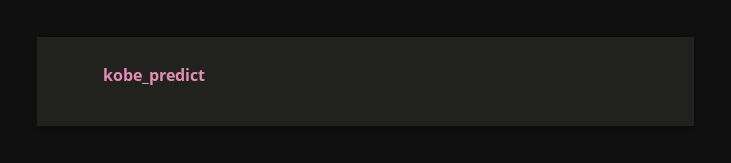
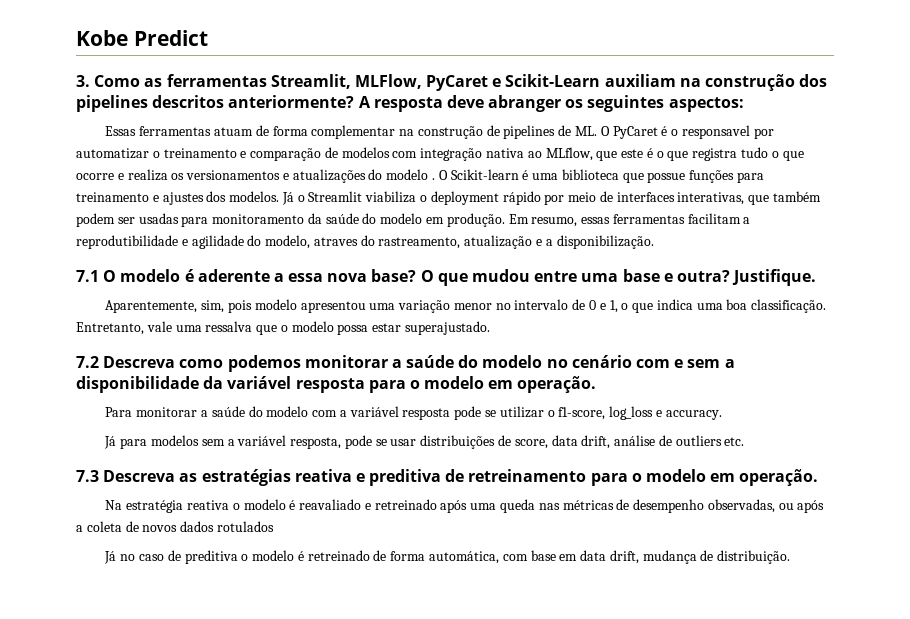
- kobe_predict
+ Kobe Predict
+ 3. Como as ferramentas Streamlit, MLFlow, PyCaret e Scikit-Learn auxiliam na construção dos pipelines descritos anteriormente? A resposta deve abranger os seguintes aspectos:
+ Essas ferramentas atuam de forma complementar na construção de pipelines de ML. O PyCaret é o responsavel por automatizar o treinamento e comparação de modelos com integração nativa ao MLflow, que este é o que registra tudo o que ocorre e realiza os versionamentos e atualizações do modelo . O Scikit-learn é uma biblioteca que possue funções para treinamento e ajustes dos modelos. Já o Streamlit viabiliza o deployment rápido por meio de interfaces interativas, que também podem ser usadas para monitoramento da saúde do modelo em produção. Em resumo, essas ferramentas facilitam a reprodutibilidade e agilidade do modelo, atraves do rastreamento, atualização e a disponibilização.
+ 7.1 O modelo é aderente a essa nova base? O que mudou entre uma base e outra? Justifique.
+ Aparentemente, sim, pois modelo apresentou uma variação menor no intervalo de 0 e 1, o que indica uma boa classificação. Entretanto, vale uma ressalva que o modelo possa estar superajustado.
+ 7.2 Descreva como podemos monitorar a saúde do modelo no cenário com e sem a disponibilidade da variável resposta para o modelo em operação.
+ Para monitorar a saúde do modelo com a variável resposta pode se utilizar o f1-score, log_loss e accuracy.
+ Já para modelos sem a variável resposta, pode se usar distribuições de score, data drift, análise de outliers etc.
+ 7.3 Descreva as estratégias reativa e preditiva de retreinamento para o modelo em operação.
+ Na estratégia reativa o modelo é reavaliado e retreinado após uma queda nas métricas de desempenho observadas, ou após a coleta de novos dados rotulados
+ Já no caso de preditiva o modelo é retreinado de forma automática, com base em data drift, mudança de distribuição.

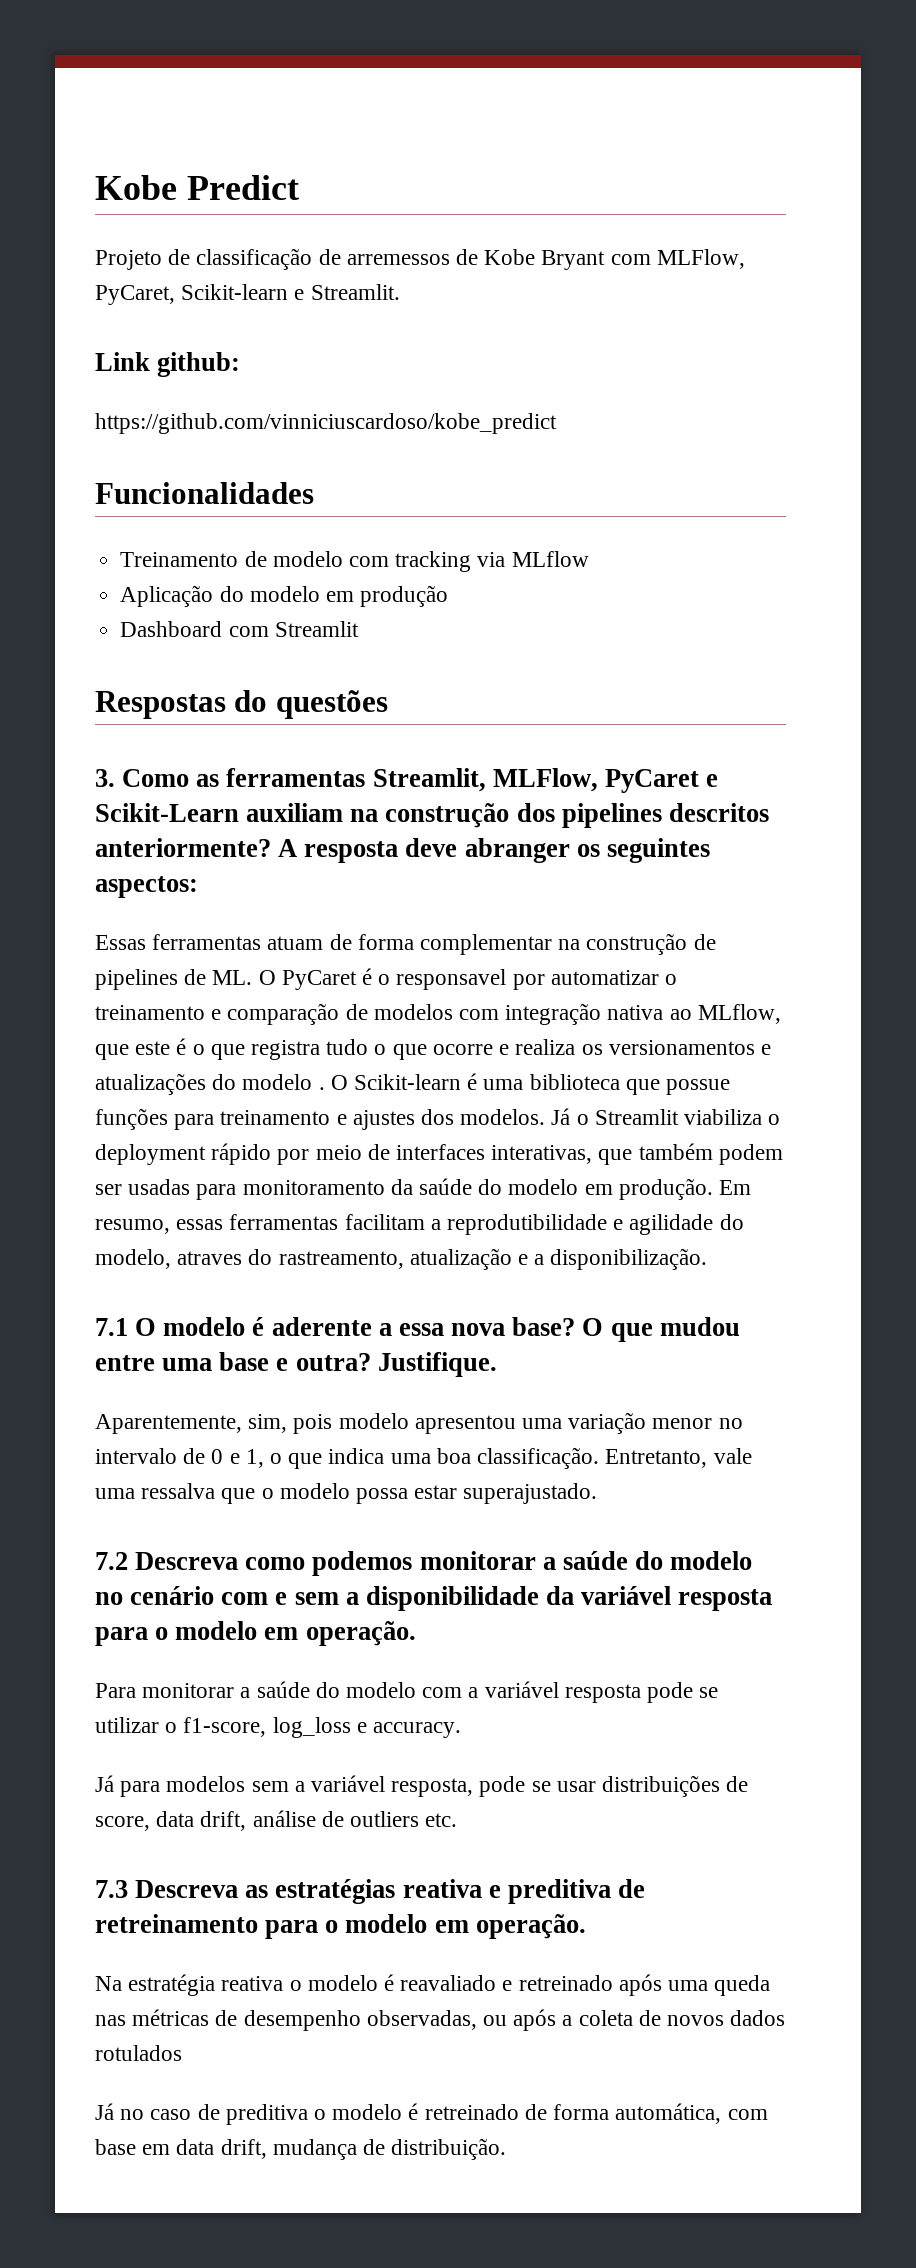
+ Projeto de classificação de arremessos de Kobe Bryant com MLFlow, PyCaret, Scikit-learn e Streamlit.
+ Link github:
+ https://github.com/vinniciuscardoso/kobe_predict
+ Funcionalidades
+ Treinamento de modelo com tracking via MLflow
+ Aplicação do modelo em produção
+ Dashboard com Streamlit
+ Respostas do questões

